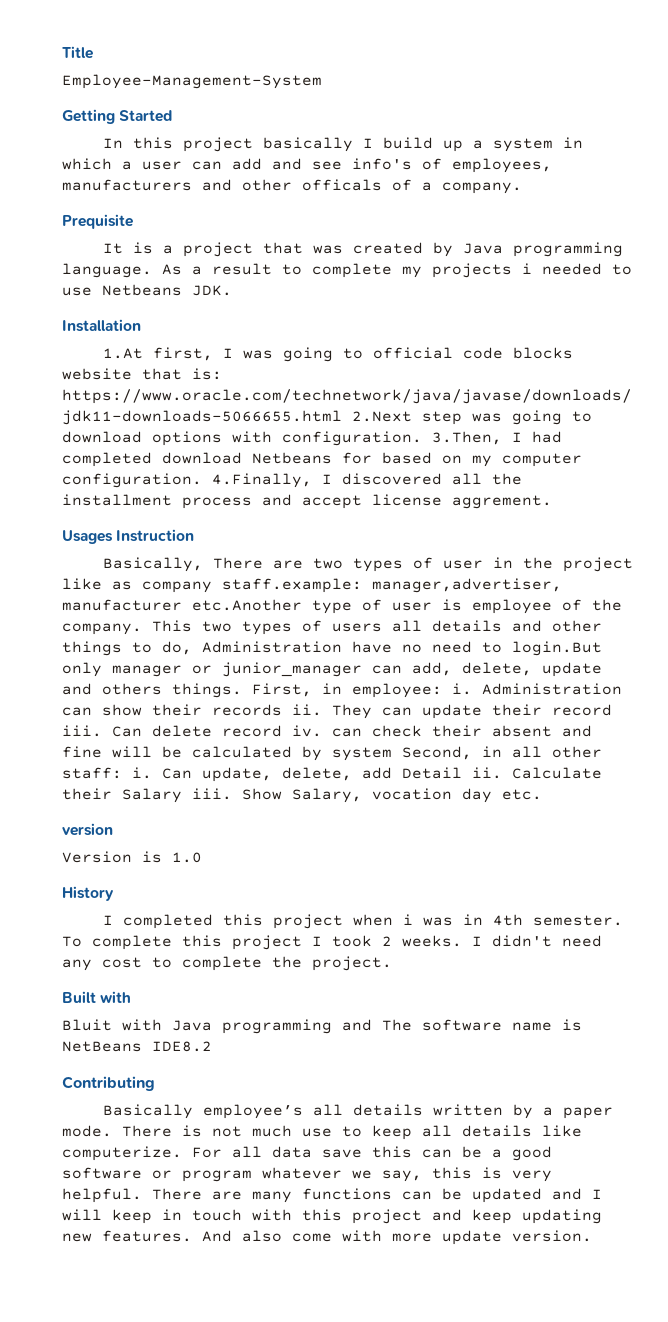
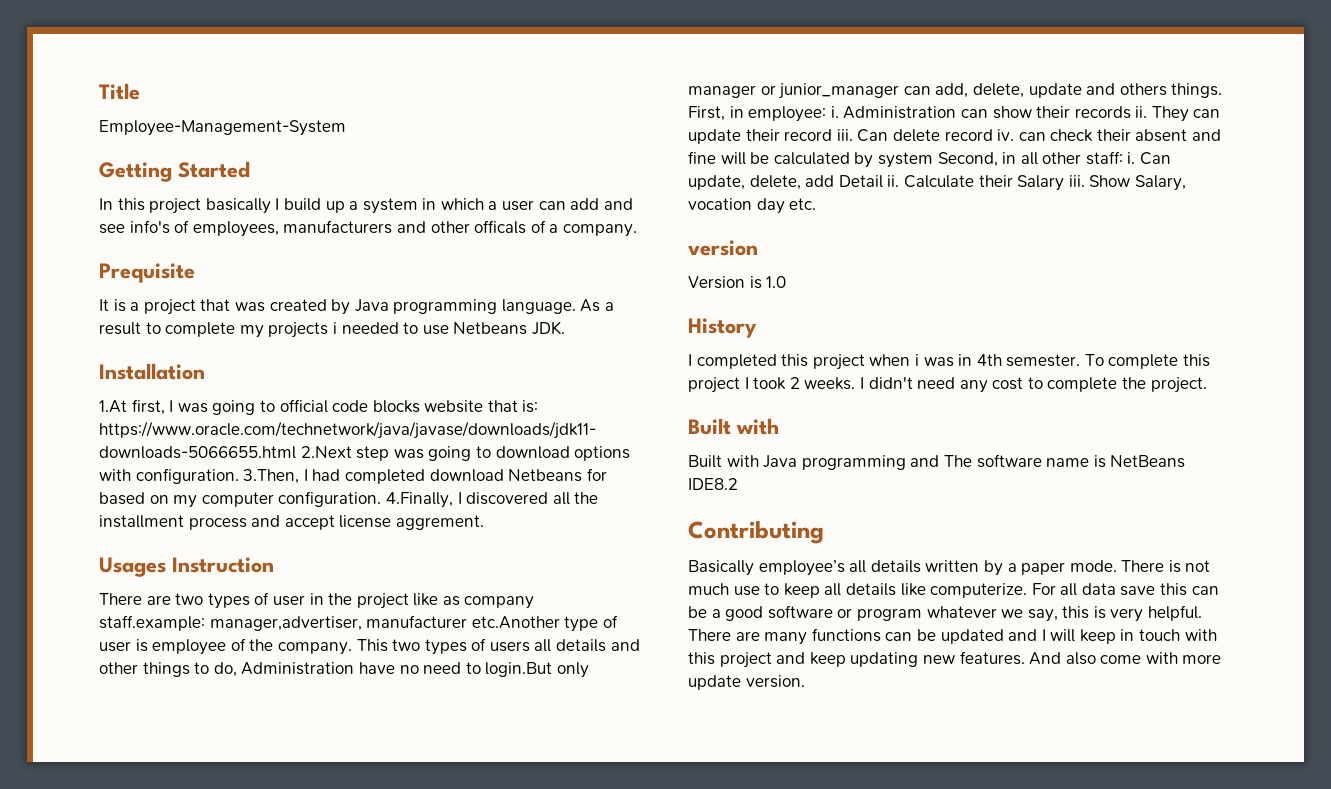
- Basically, There are two types of user in the project like as company staff.example: manager,advertiser, manufacturer etc.Another type of user is employee of the company.
+ There are two types of user in the project like as company staff.example: manager,advertiser, manufacturer etc.Another type of user is employee of the company.
- Bluit with Java programming and The software name is NetBeans IDE8.2
+ Built with Java programming and The software name is NetBeans IDE8.2

